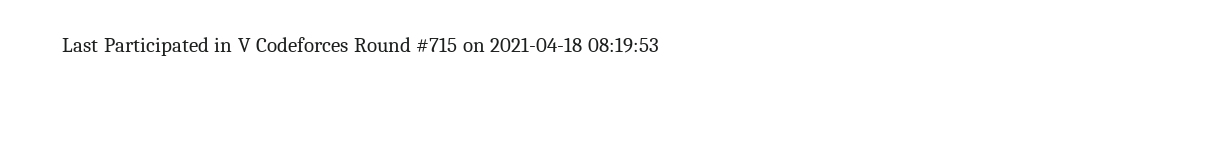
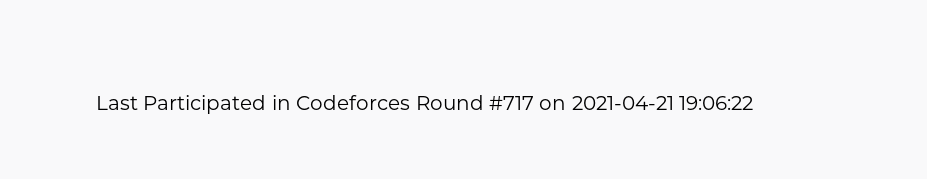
- Last Participated in V Codeforces Round #715 on 2021-04-18 08:19:53
+ Last Participated in Codeforces Round #717 on 2021-04-21 19:06:22

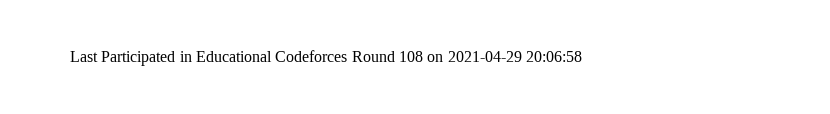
- Last Participated in Codeforces Round #717 on 2021-04-21 19:06:22
+ Last Participated in Educational Codeforces Round 108 on 2021-04-29 20:06:58

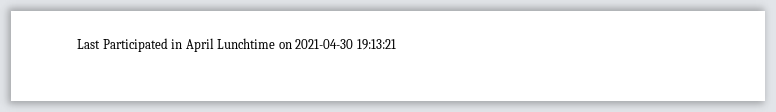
- Last Participated in Educational Codeforces Round 108 on 2021-04-29 20:06:58
+ Last Participated in April Lunchtime on 2021-04-30 19:13:21

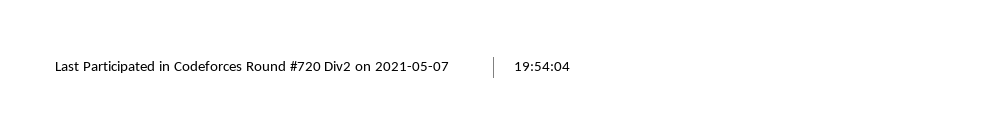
- Last Participated in April Lunchtime on 2021-04-30 19:13:21
+ Last Participated in Codeforces Round #720 Div2 on 2021-05-07 19:54:04

